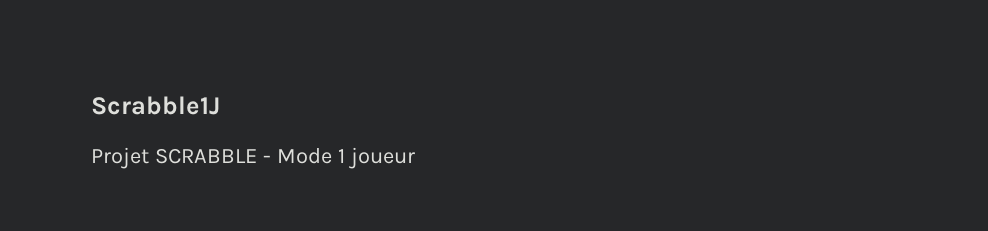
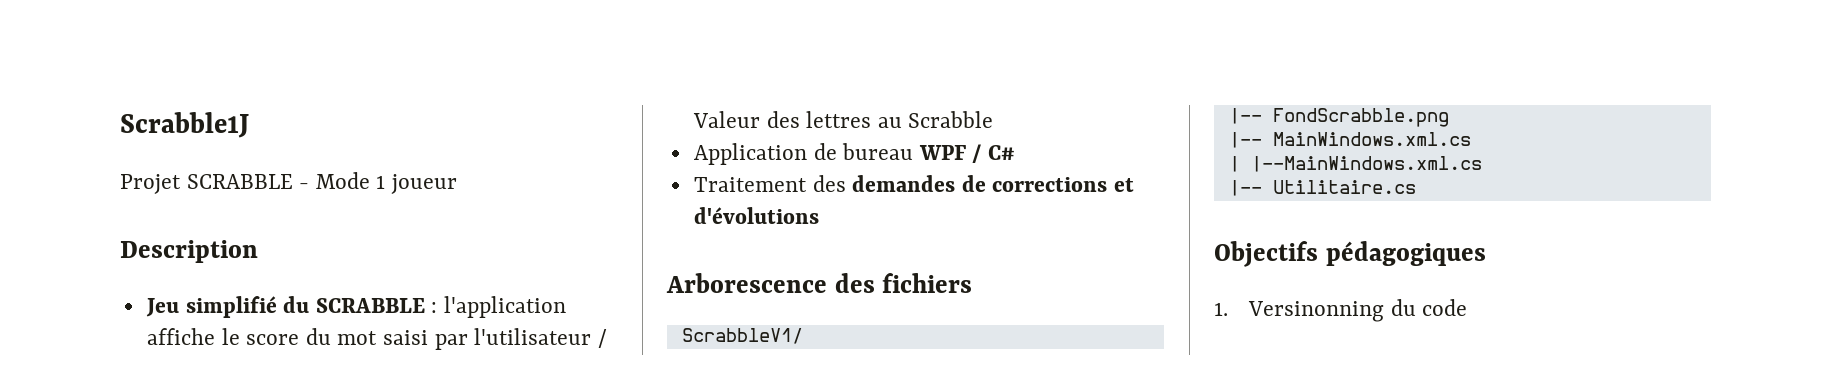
+ Description
+ Jeu simplifié du SCRABBLE : l'application affiche le score du mot saisi par l'utilisateur / Valeur des lettres au Scrabble
+ Application de bureau WPF / C#
+ Traitement des demandes de corrections et d'évolutions
+ Arborescence des fichiers
+ ScrabbleV1/
+ |-- FondScrabble.png
+ |-- MainWindows.xml.cs
+ | |--MainWindows.xml.cs
+ |-- Utilitaire.cs
+ Objectifs pédagogiques
+ 1. Versinonning du code

